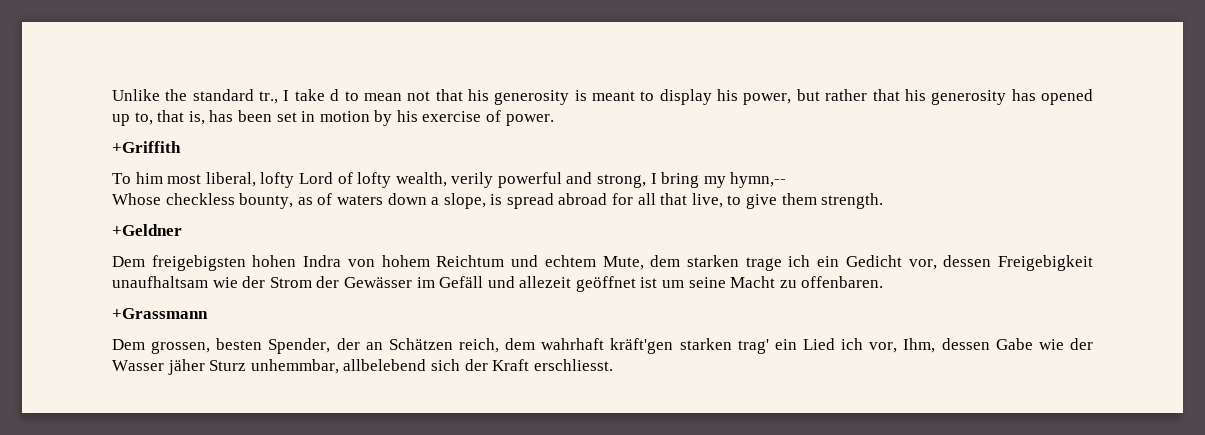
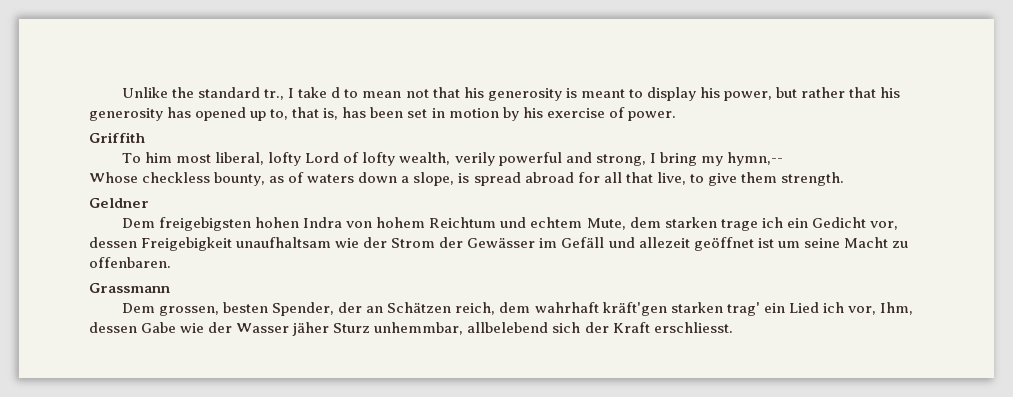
- +Griffith
+ Griffith
- +Geldner
+ Geldner
- +Grassmann
+ Grassmann

